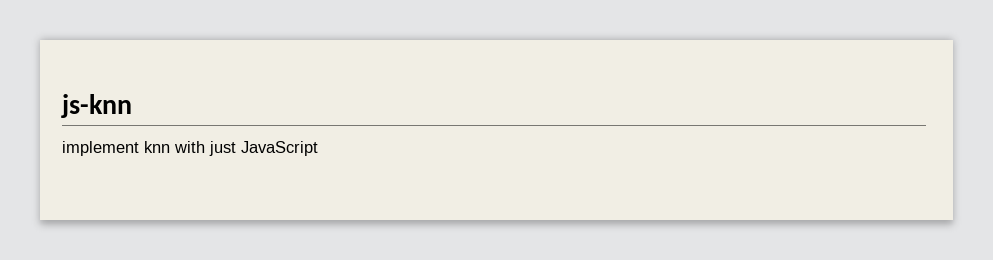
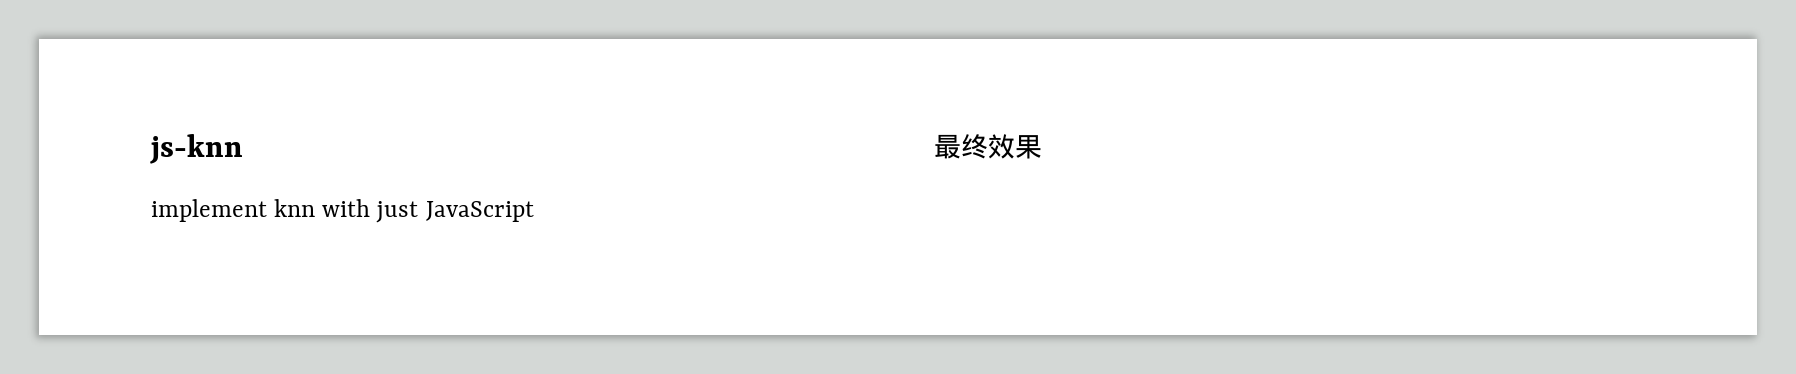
+ 最终效果

